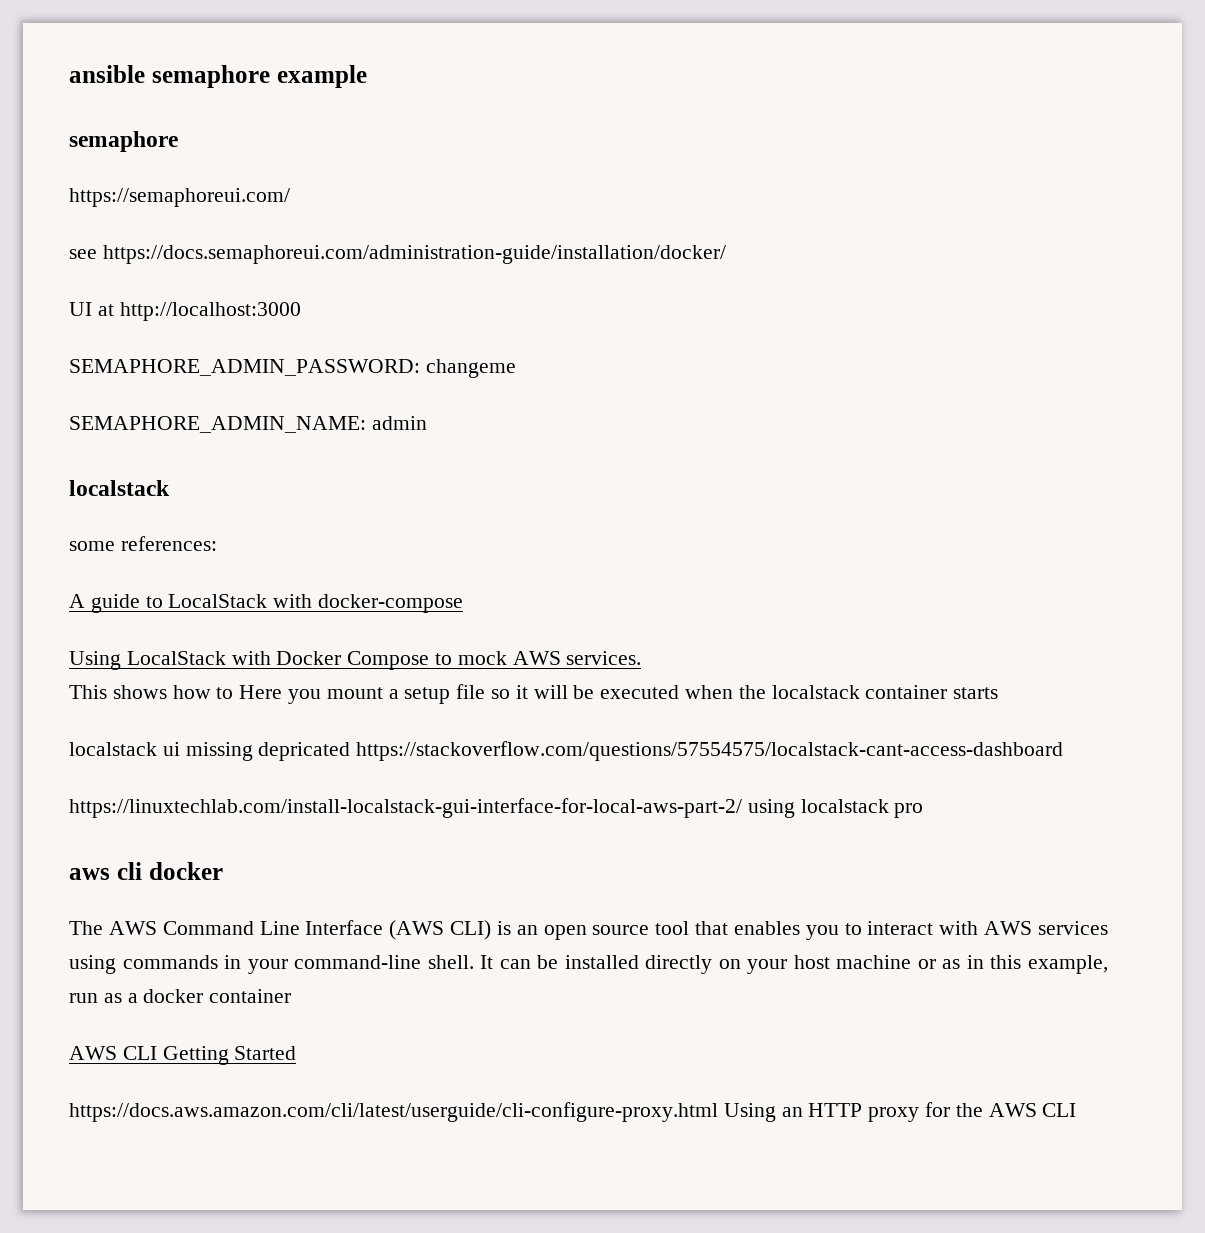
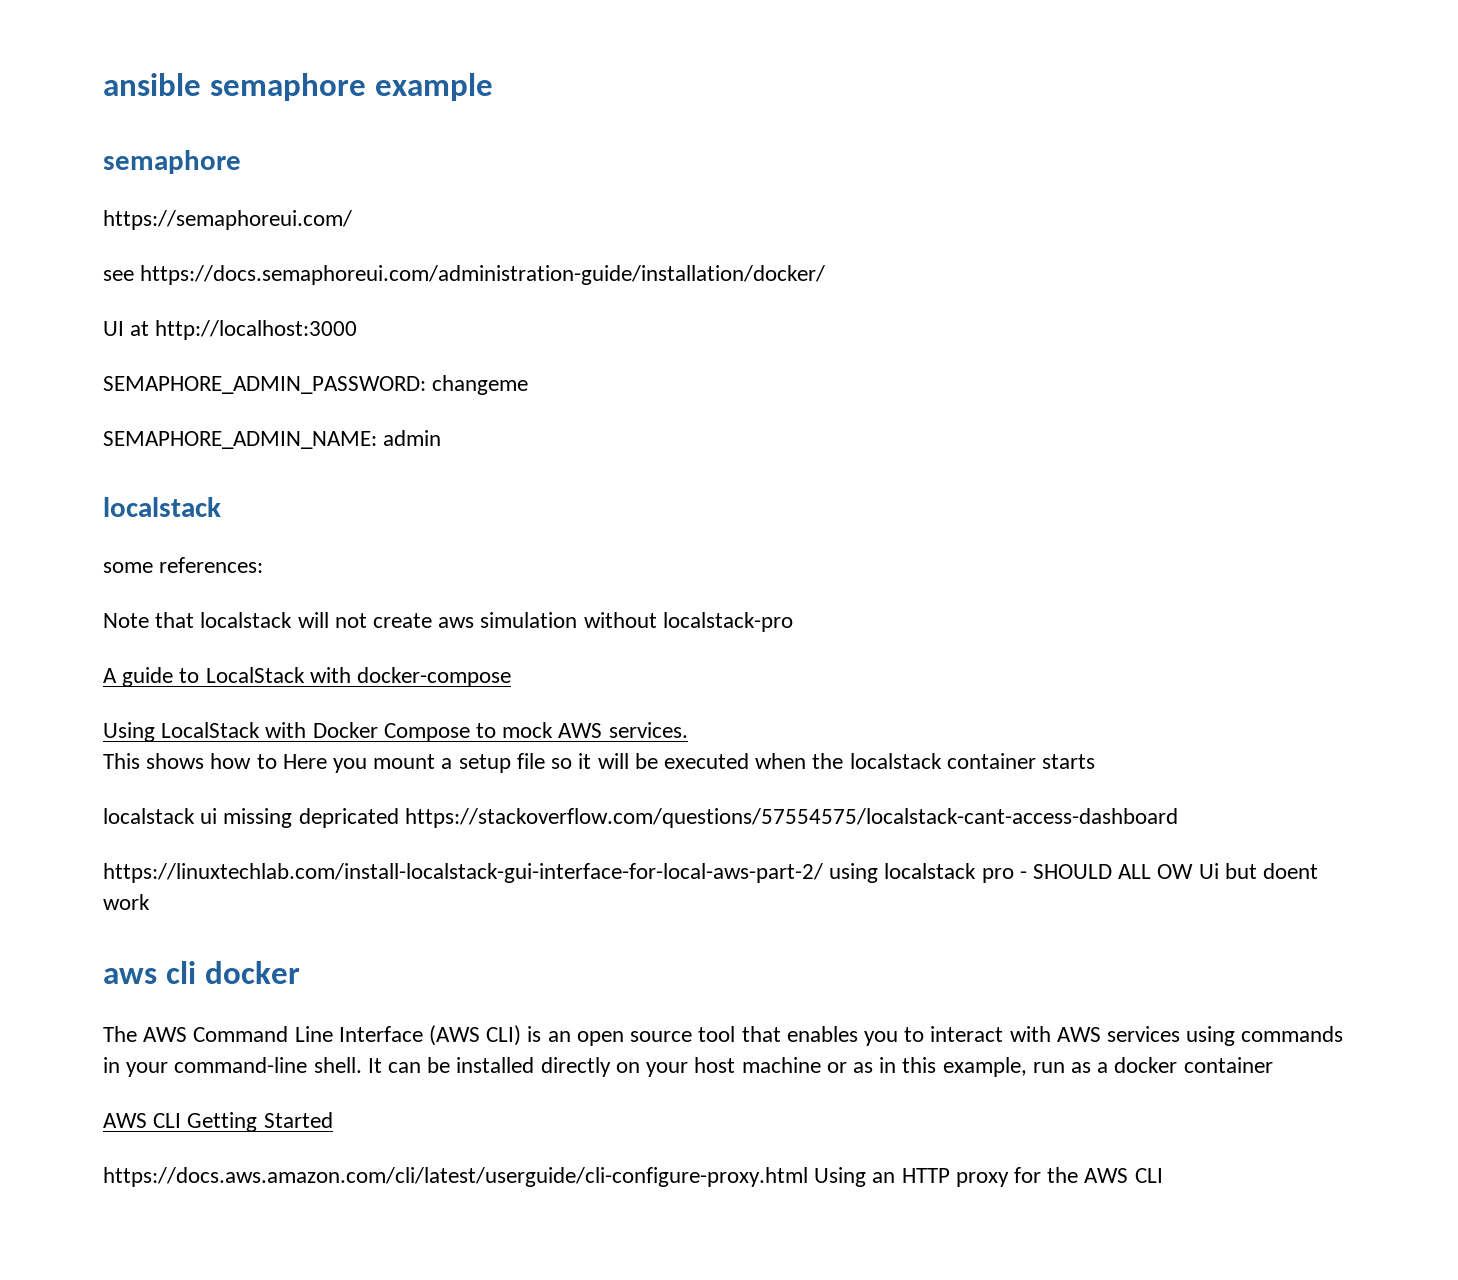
+ Note that localstack will not create aws simulation without localstack-pro
- https://linuxtechlab.com/install-localstack-gui-interface-for-local-aws-part-2/ using localstack pro
+ https://linuxtechlab.com/install-localstack-gui-interface-for-local-aws-part-2/ using localstack pro - SHOULD ALL OW Ui but doent work

